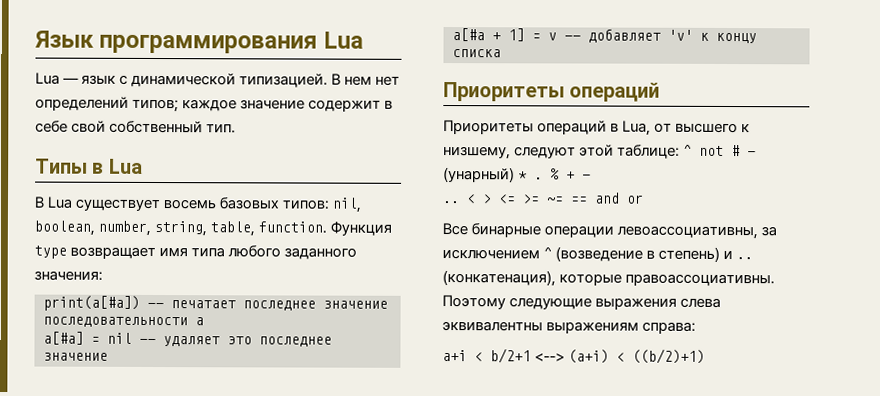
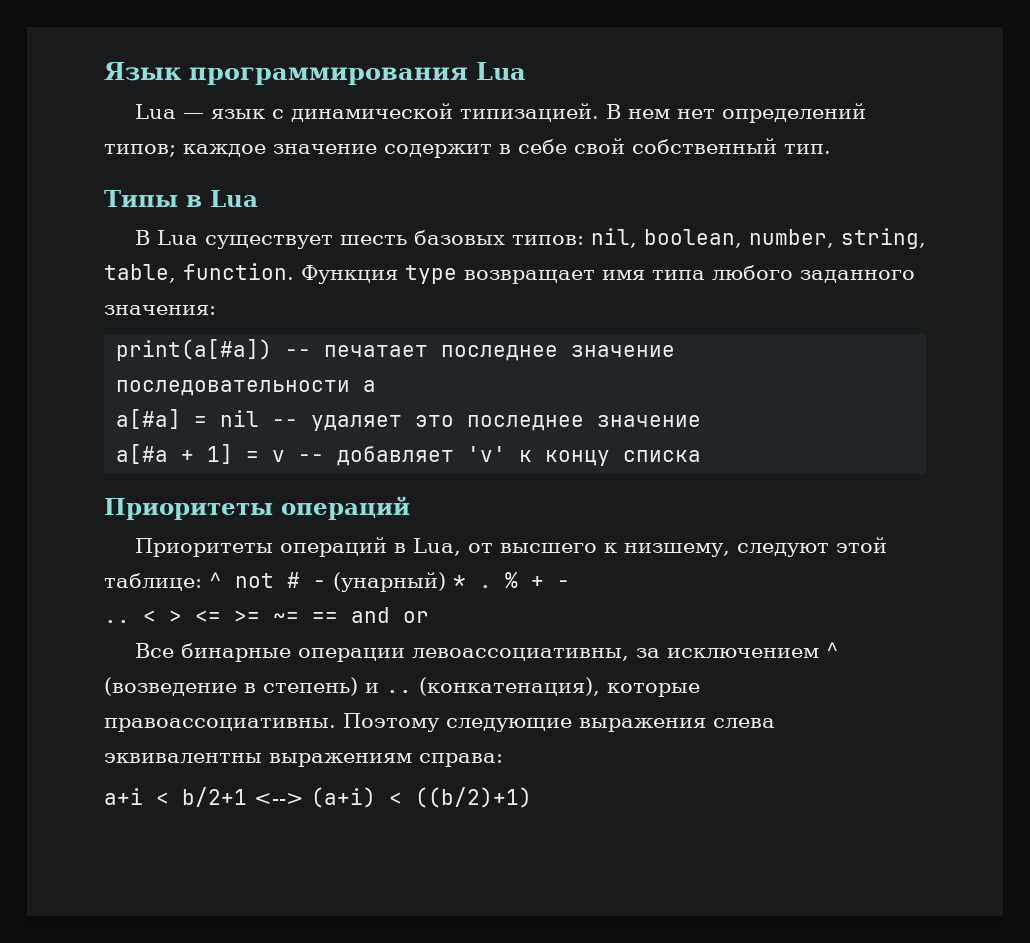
- В Lua существует восемь базовых типов: nil, boolean, number, string, table, function.
+ В Lua существует шесть базовых типов: nil, boolean, number, string, table, function.

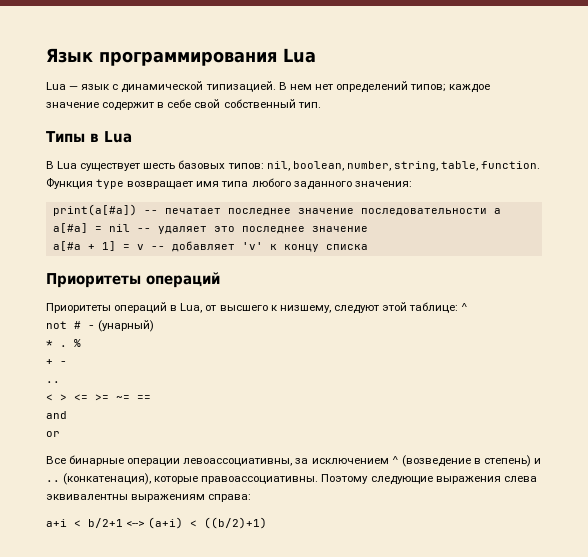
- Приоритеты операций в Lua, от высшего к низшему, следуют этой таблице: ^ not # - (унарный) * .
+ Приоритеты операций в Lua, от высшего к низшему, следуют этой таблице: ^
+ not # - (унарный)
+ * .
- % + -
- .. < > <= >= ~= == and or
+ %
+ + -
+ ..
+ < > <= >= ~= ==
+ and
+ or

